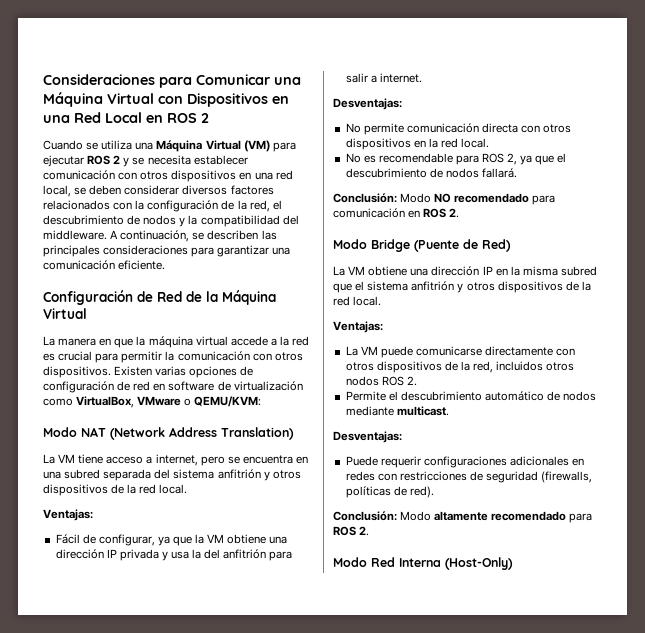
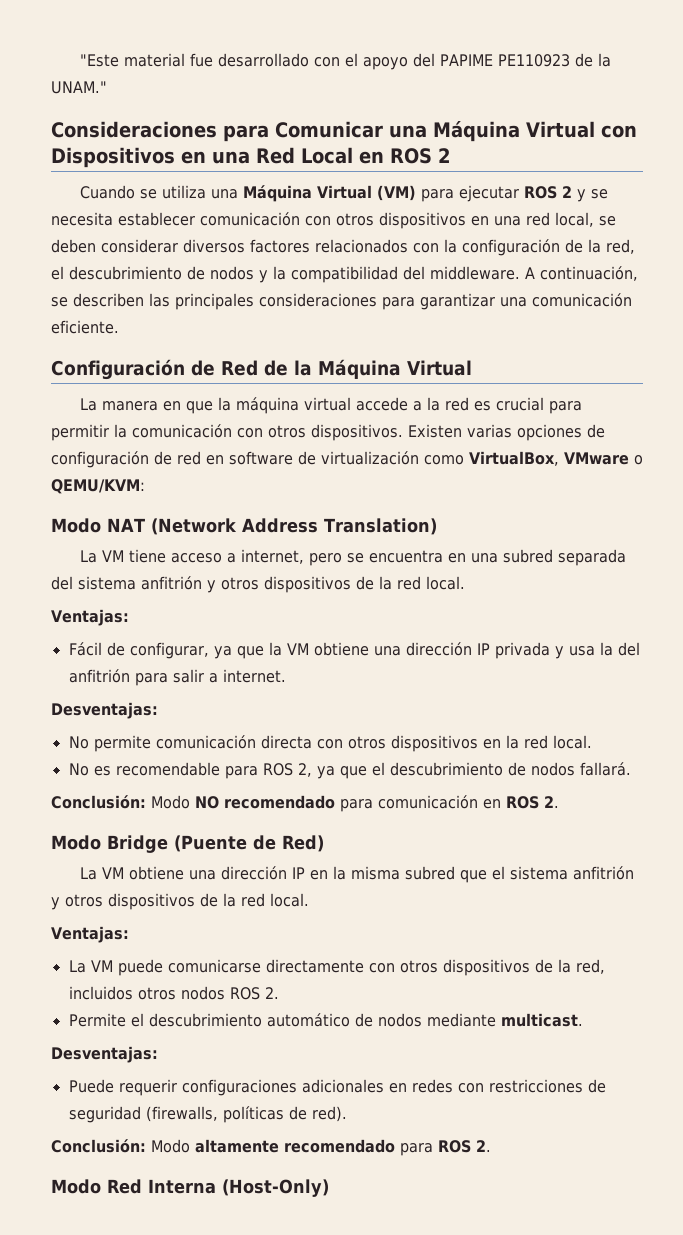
+ "Este material fue desarrollado con el apoyo del PAPIME PE110923 de la UNAM."

